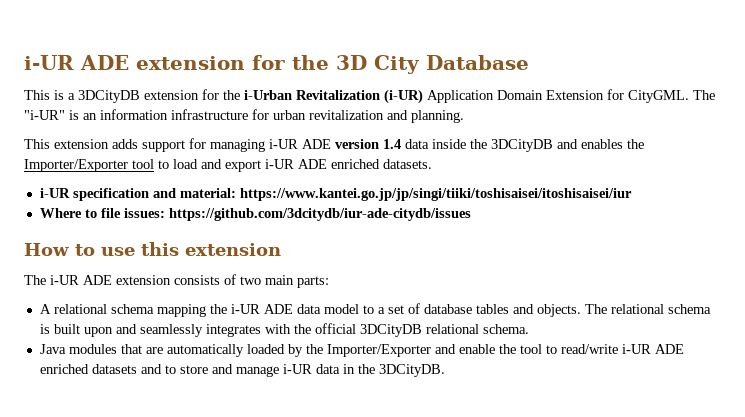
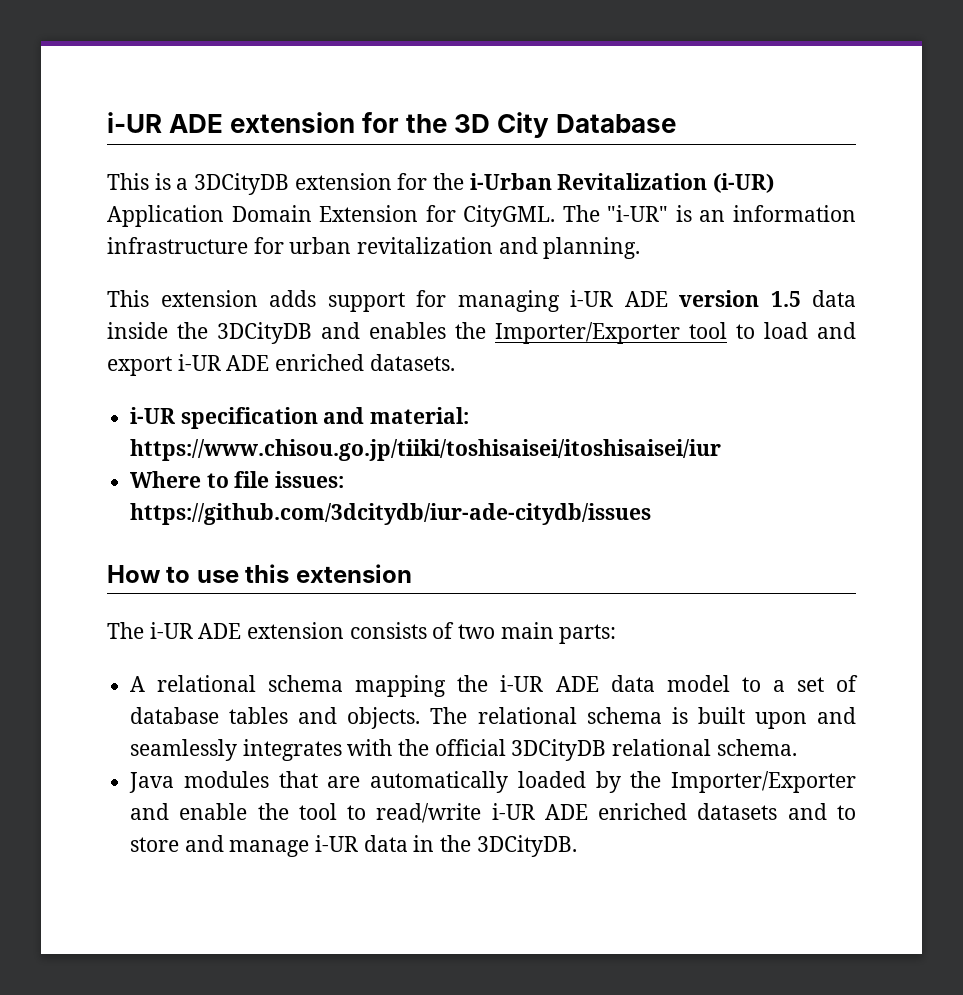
- This extension adds support for managing i-UR ADE version 1.4 data inside the 3DCityDB and enables the Importer/Exporter tool to load and export i-UR ADE enriched datasets.
+ This extension adds support for managing i-UR ADE version 1.5 data inside the 3DCityDB and enables the Importer/Exporter tool to load and export i-UR ADE enriched datasets.
- i-UR specification and material: https://www.kantei.go.jp/jp/singi/tiiki/toshisaisei/itoshisaisei/iur
+ i-UR specification and material: https://www.chisou.go.jp/tiiki/toshisaisei/itoshisaisei/iur

